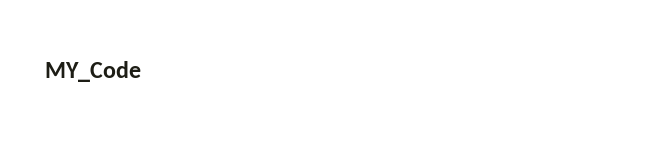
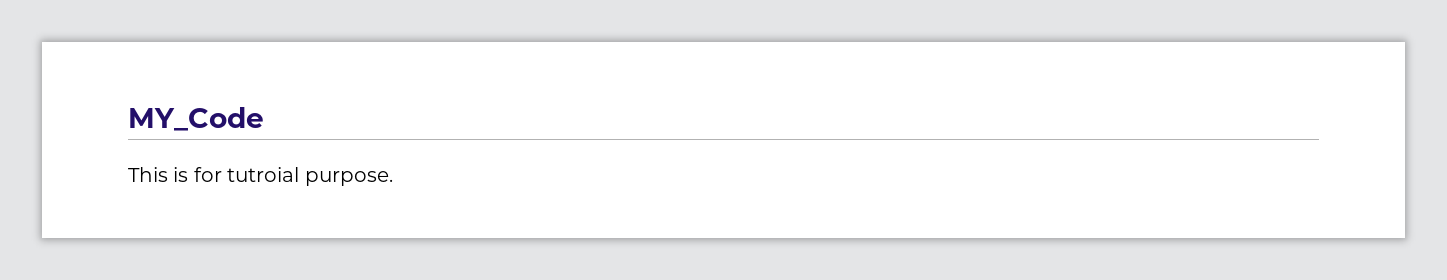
+ This is for tutroial purpose.

